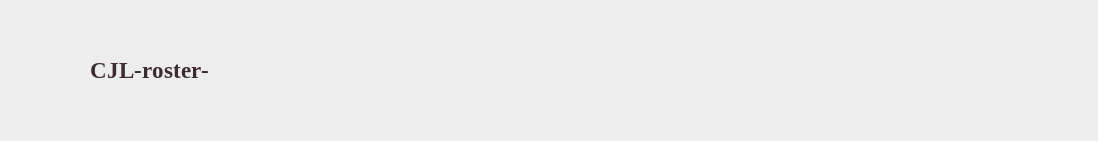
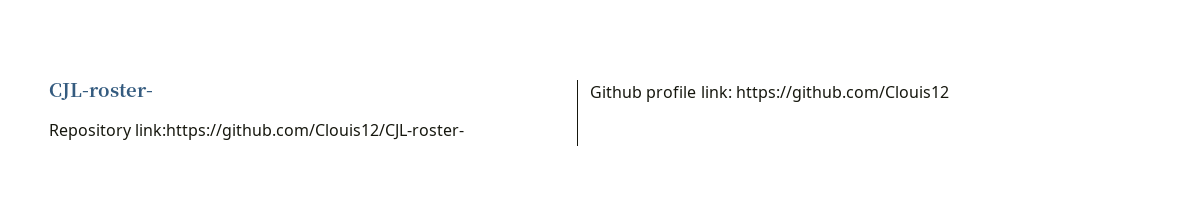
+ Repository link:https://github.com/Clouis12/CJL-roster-
+ Github profile link: https://github.com/Clouis12

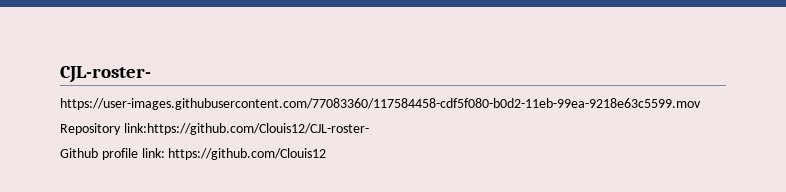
+ https://user-images.githubusercontent.com/77083360/117584458-cdf5f080-b0d2-11eb-99ea-9218e63c5599.mov

